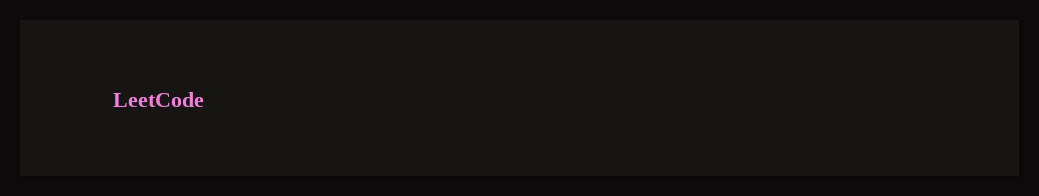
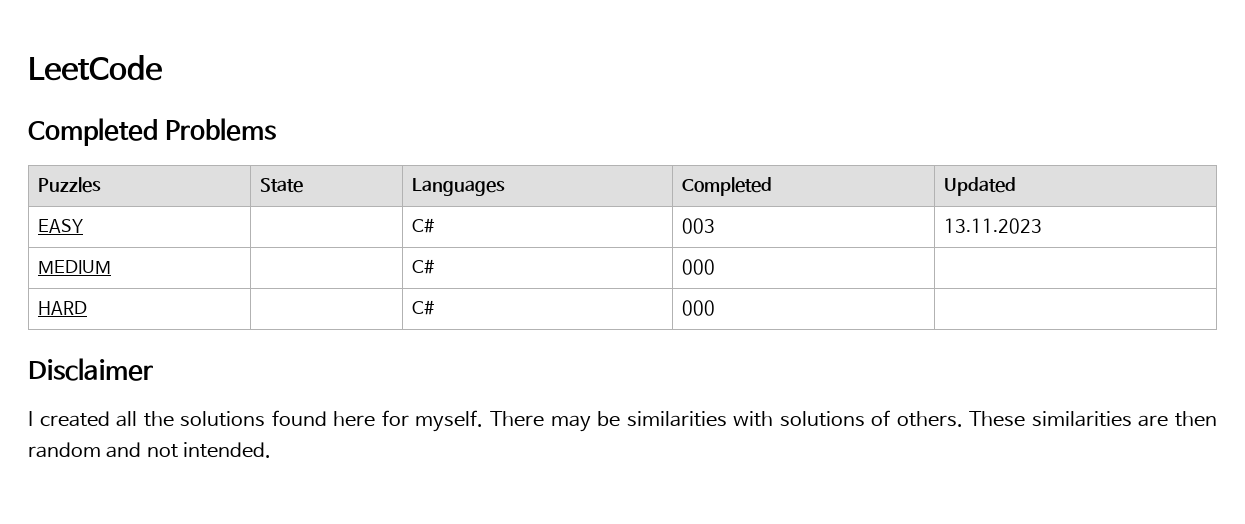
+ Completed Problems
+ Puzzles | State | Languages | Completed | Updated
+ EASY | | C# | 003 | 13.11.2023
+ MEDIUM | | C# | 000 |
+ HARD | | C# | 000 |
+ Disclaimer
+ I created all the solutions found here for myself. There may be similarities with solutions of others. These similarities are then random and not intended.

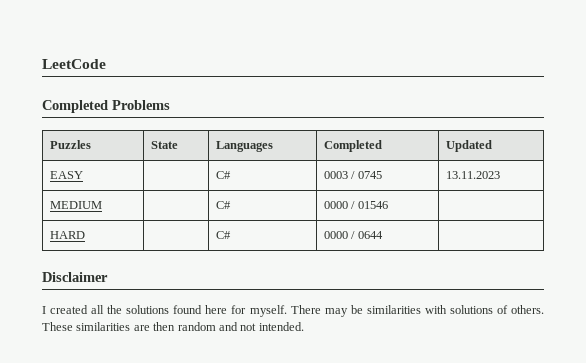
- EASY | | C# | 003 | 13.11.2023
+ EASY | | C# | 0003 / 0745 | 13.11.2023
- MEDIUM | | C# | 000 |
+ MEDIUM | | C# | 0000 / 01546 |
- HARD | | C# | 000 |
+ HARD | | C# | 0000 / 0644 |

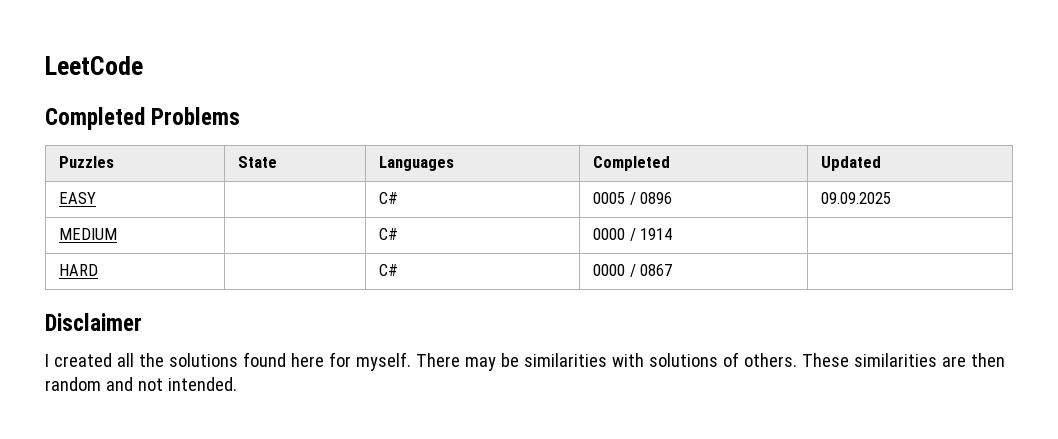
- EASY | | C# | 0003 / 0745 | 13.11.2023
+ EASY | | C# | 0005 / 0896 | 09.09.2025
- MEDIUM | | C# | 0000 / 01546 |
+ MEDIUM | | C# | 0000 / 1914 |
- HARD | | C# | 0000 / 0644 |
+ HARD | | C# | 0000 / 0867 |

